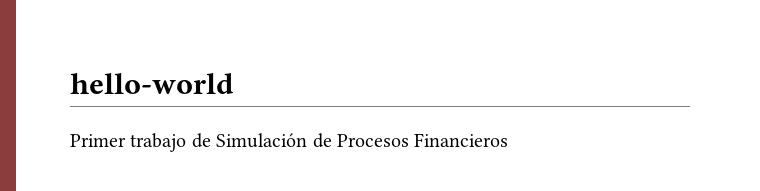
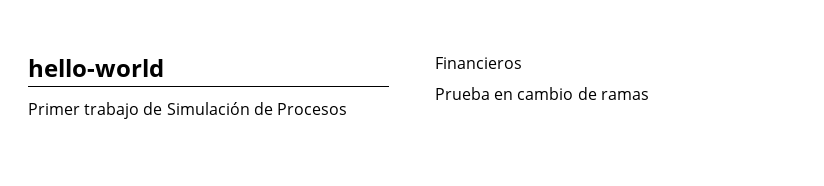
+ Prueba en cambio de ramas

